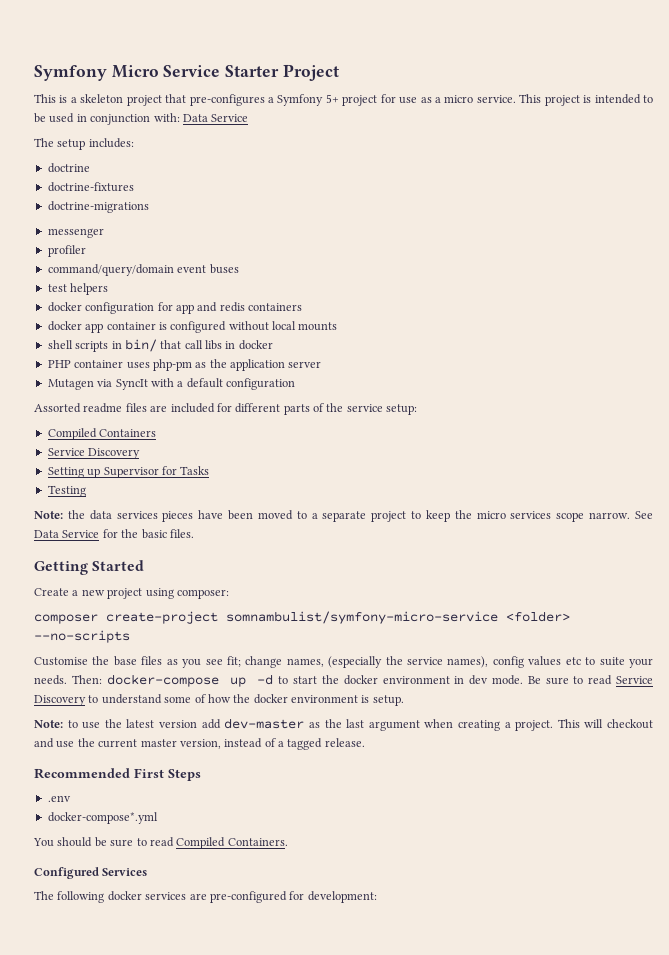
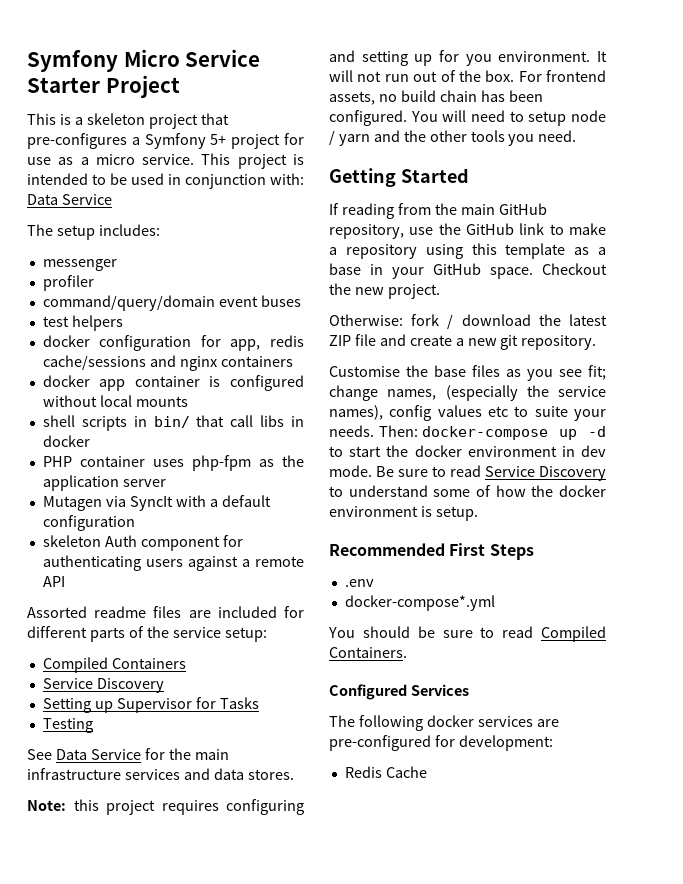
- doctrine
- doctrine-fixtures
- doctrine-migrations
- docker configuration for app and redis containers
+ docker configuration for app, redis cache/sessions and nginx containers
- PHP container uses php-pm as the application server
+ PHP container uses php-fpm as the application server
+ skeleton Auth component for authenticating users against a remote API
- Note: the data services pieces have been moved to a separate project to keep the micro services scope narrow. See Data Service for the basic files.
+ See Data Service for the main infrastructure services and data stores.
+ Note: this project requires configuring and setting up for you environment. It will not run out of the box. For frontend assets, no build chain has been configured. You will need to setup node / yarn and the other tools you need.
  Getting Started
- Create a new project using composer:
- composer create-project somnambulist/symfony-micro-service <folder> --no-scripts
+ If reading from the main GitHub repository, use the GitHub link to make a repository using this template as a base in your GitHub space. Checkout the new project.
+ Otherwise: fork / download the latest ZIP file and create a new git repository.
- Note: to use the latest version add dev-master as the last argument when creating a project. This will checkout and use the current master version, instead of a tagged release.
+ Redis Cache

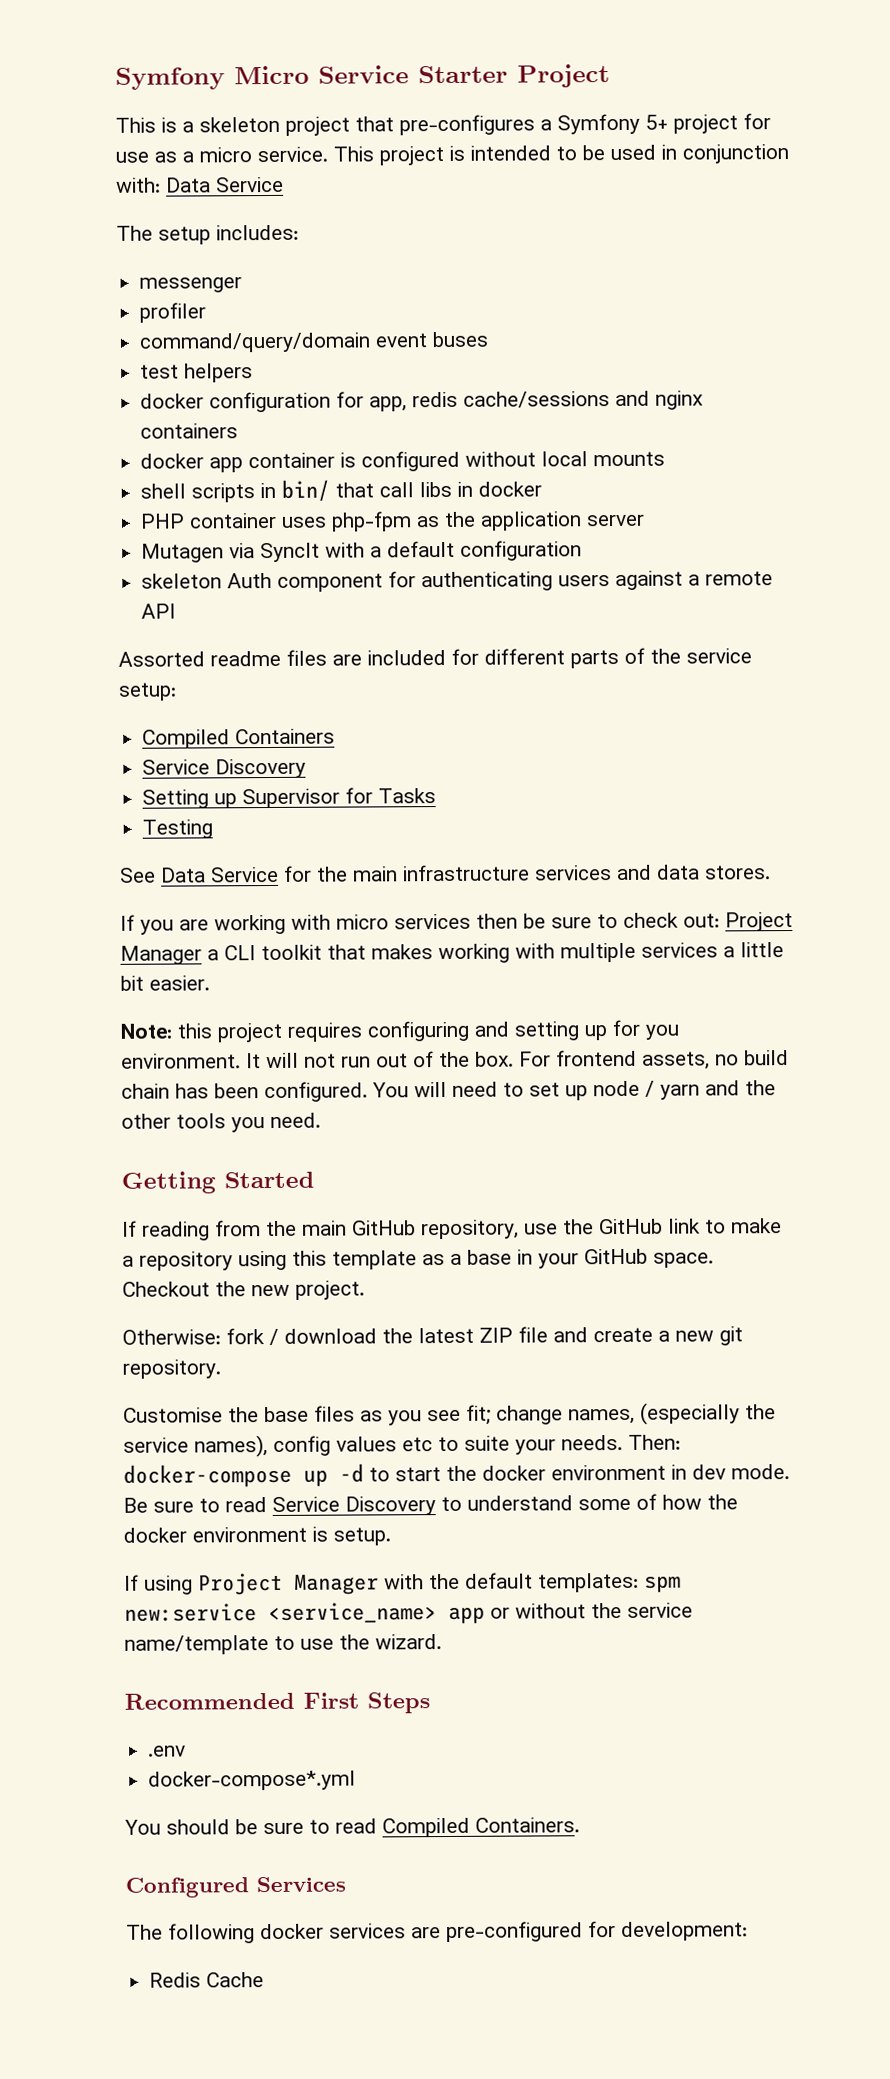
+ If you are working with micro services then be sure to check out: Project Manager a CLI toolkit that makes working with multiple services a little bit easier.
- You will need to setup node / yarn and the other tools you need.
+ You will need to set up node / yarn and the other tools you need.
+ If using Project Manager with the default templates: spm new:service <service_name> app or without the service name/template to use the wizard.

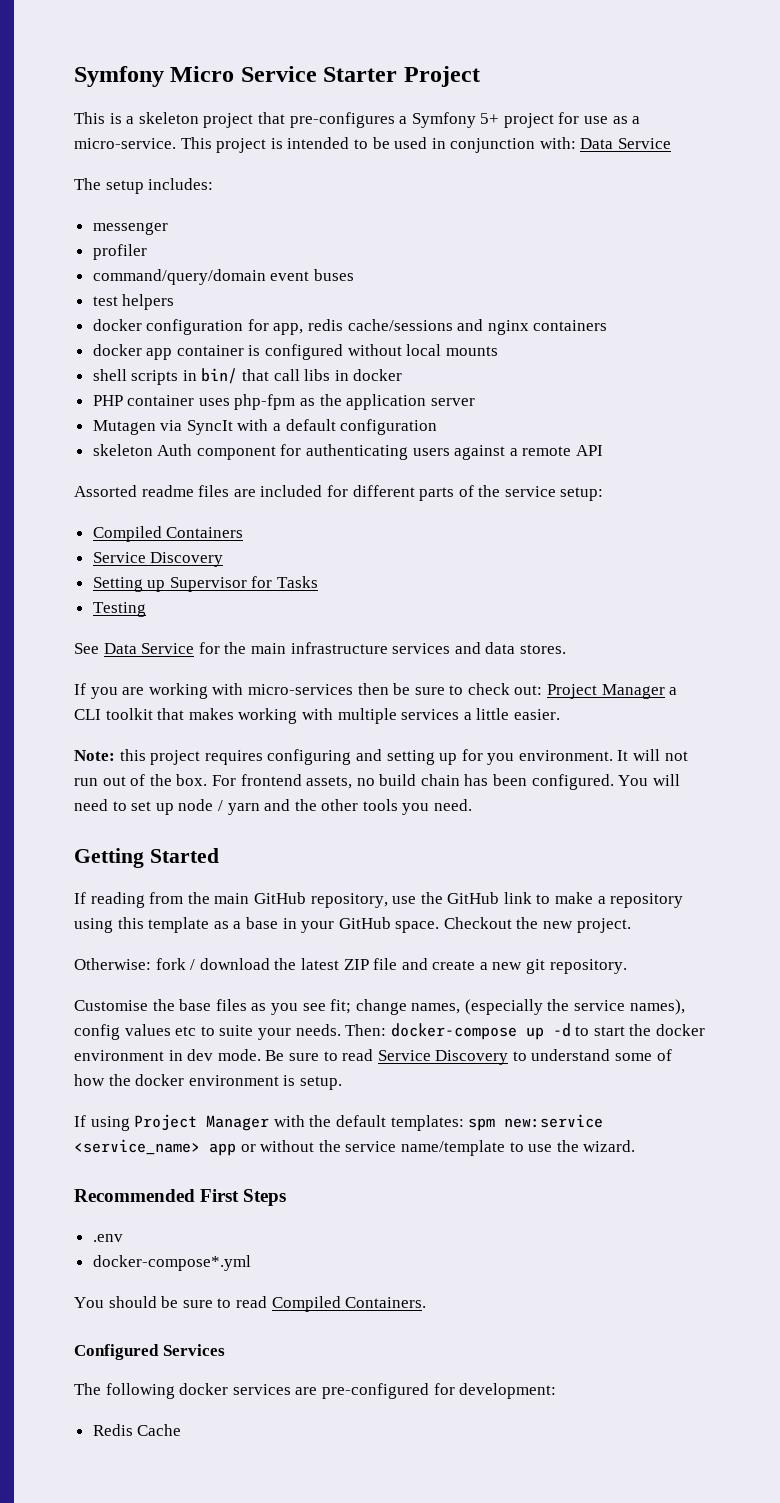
- This is a skeleton project that pre-configures a Symfony 5+ project for use as a micro service.
+ This is a skeleton project that pre-configures a Symfony 5+ project for use as a micro-service.
- If you are working with micro services then be sure to check out: Project Manager a CLI toolkit that makes working with multiple services a little bit easier.
+ If you are working with micro-services then be sure to check out: Project Manager a CLI toolkit that makes working with multiple services a little easier.

